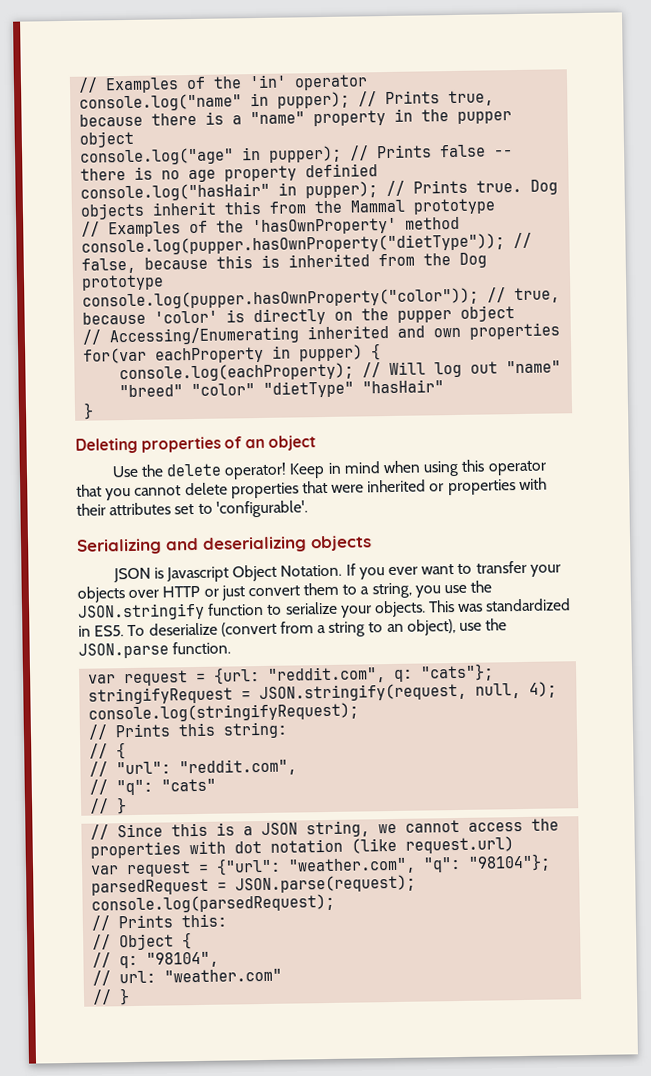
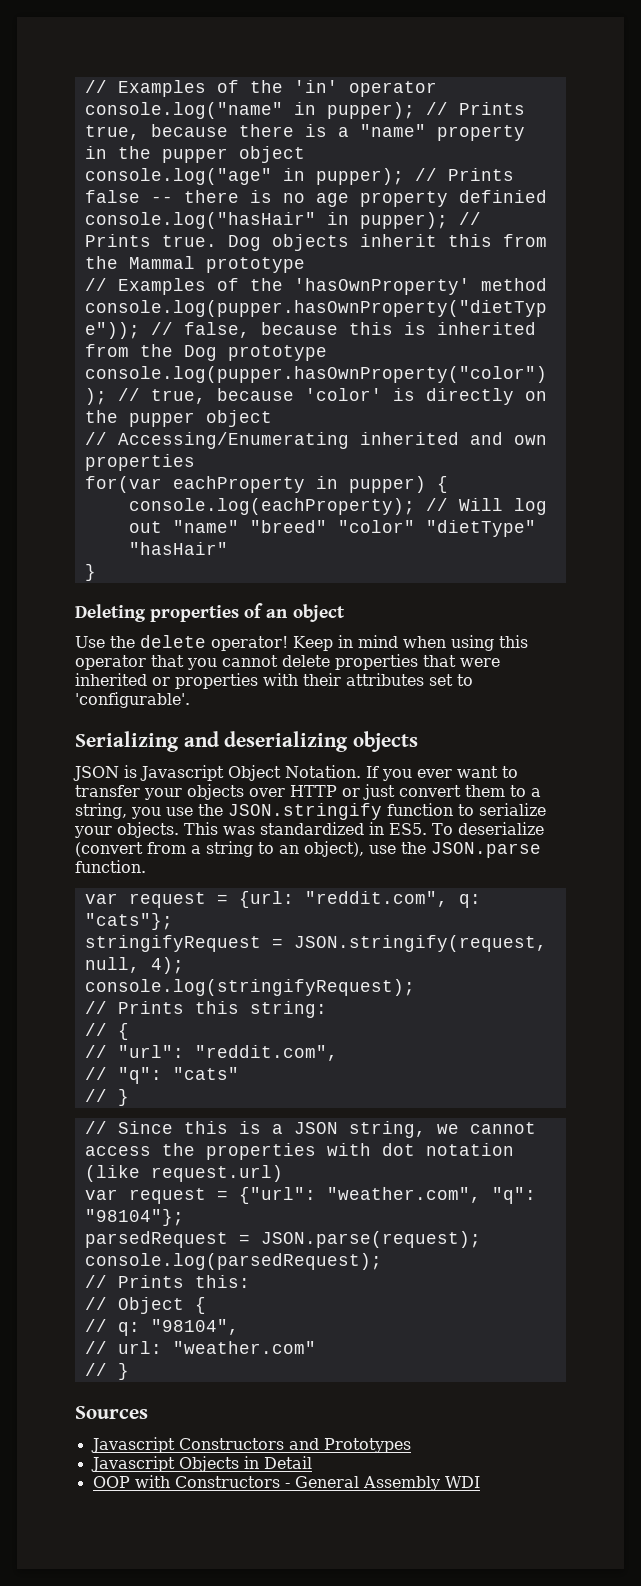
+ Sources
+ Javascript Constructors and Prototypes
+ Javascript Objects in Detail
+ OOP with Constructors - General Assembly WDI

